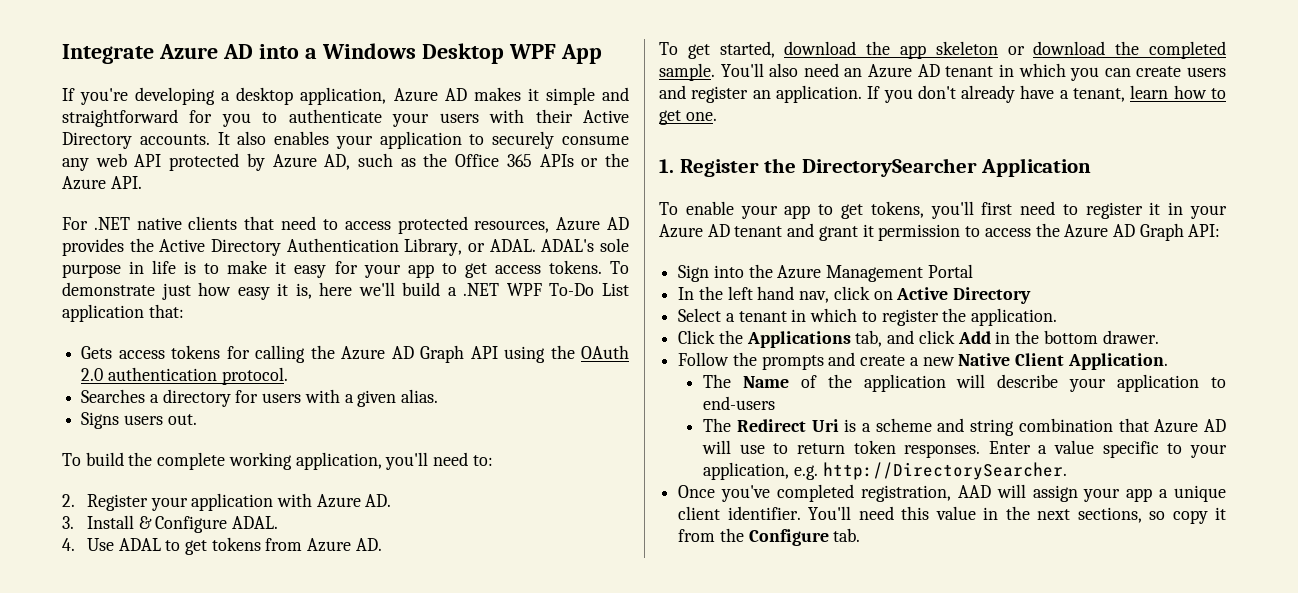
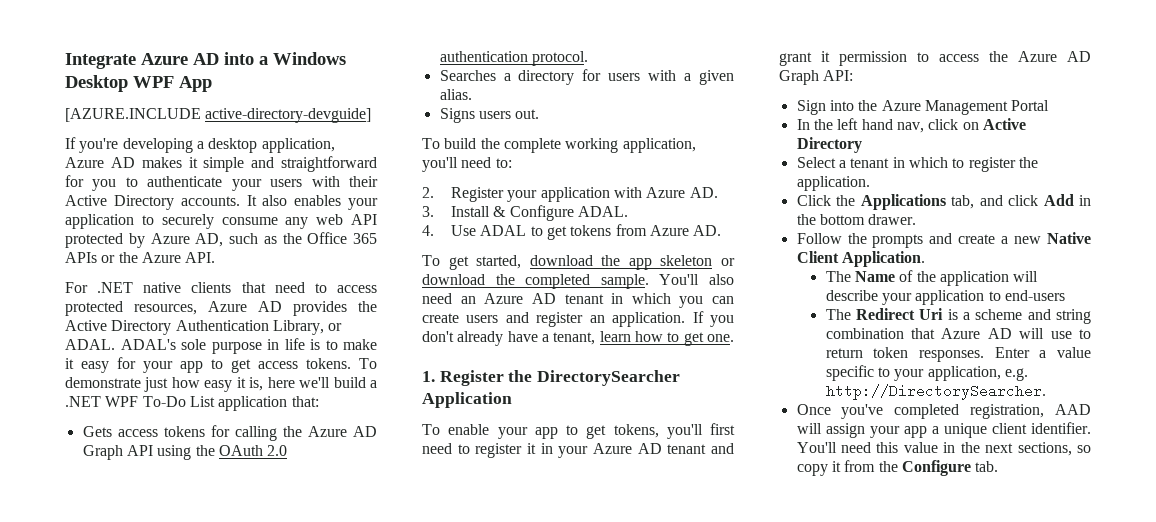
+ [AZURE.INCLUDE active-directory-devguide]

